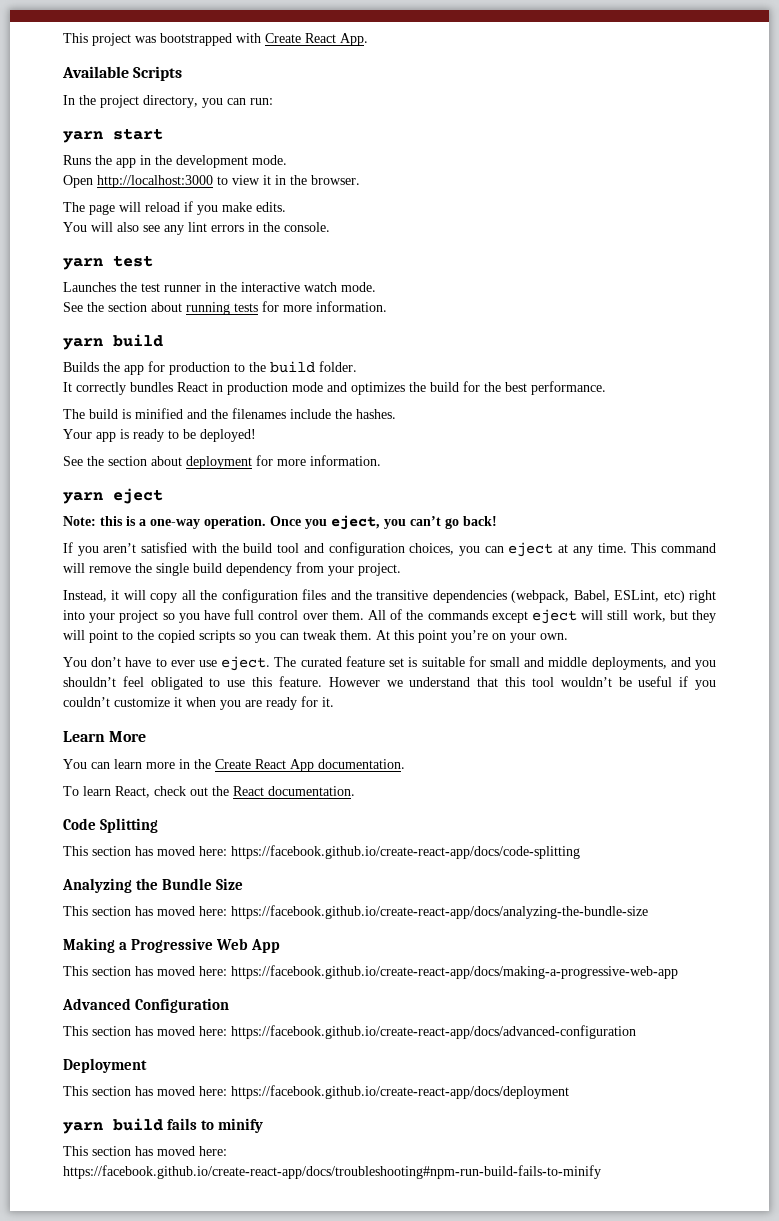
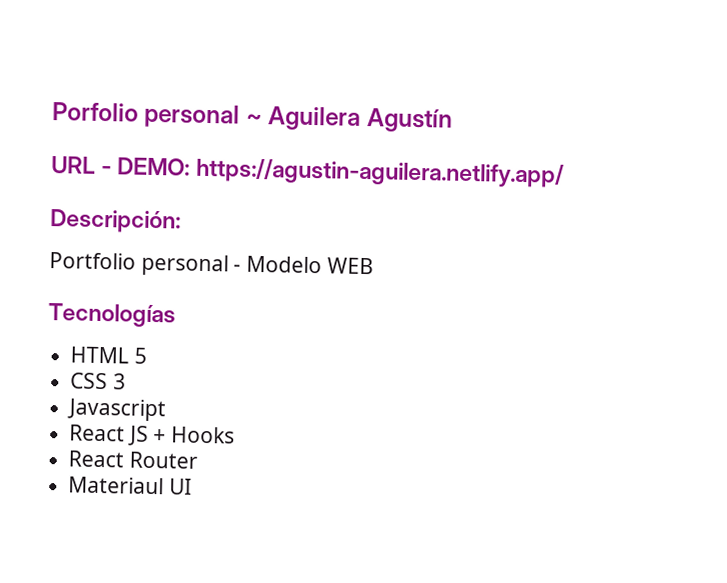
- This project was bootstrapped with Create React App.
- Available Scripts
- In the project directory, you can run:
- yarn start
- Runs the app in the development mode.
- Open http://localhost:3000 to view it in the browser.
- The page will reload if you make edits.
- You will also see any lint errors in the console.
- yarn test
- Launches the test runner in the interactive watch mode.
- See the section about running tests for more information.
- yarn build
- Builds the app for production to the build folder.
- It correctly bundles React in production mode and optimizes the build for the best performance.
- The build is minified and the filenames include the hashes.
- Your app is ready to be deployed!
- See the section about deployment for more information.
- yarn eject
- Note: this is a one-way operation. Once you eject, you can’t go back!
- If you aren’t satisfied with the build tool and configuration choices, you can eject at any time. This command will remove the single build dependency from your project.
- Instead, it will copy all the configuration files and the transitive dependencies (webpack, Babel, ESLint, etc) right into your project so you have full control over them. All of the commands except eject will still work, but they will point to the copied scripts so you can tweak them. At this point you’re on your own.
- You don’t have to ever use eject. The curated feature set is suitable for small and middle deployments, and you shouldn’t feel obligated to use this feature. However we understand that this tool wouldn’t be useful if you couldn’t customize it when you are ready for it.
- Learn More
- You can learn more in the Create React App documentation.
- To learn React, check out the React documentation.
- Code Splitting
- This section has moved here: https://facebook.github.io/create-react-app/docs/code-splitting
- Analyzing the Bundle Size
- This section has moved here: https://facebook.github.io/create-react-app/docs/analyzing-the-bundle-size
- Making a Progressive Web App
- This section has moved here: https://facebook.github.io/create-react-app/docs/making-a-progressive-web-app
- Advanced Configuration
- This section has moved here: https://facebook.github.io/create-react-app/docs/advanced-configuration
- Deployment
- This section has moved here: https://facebook.github.io/create-react-app/docs/deployment
- yarn build fails to minify
- This section has moved here: https://facebook.github.io/create-react-app/docs/troubleshooting#npm-run-build-fails-to-minify
+ Porfolio personal ~ Aguilera Agustín
+ URL - DEMO: https://agustin-aguilera.netlify.app/
+ Descripción:
+ Portfolio personal - Modelo WEB
+ Tecnologías
+ HTML 5
+ CSS 3
+ Javascript
+ React JS + Hooks
+ React Router
+ Materiaul UI

